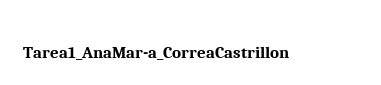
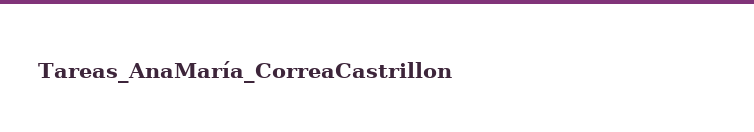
- Tarea1_AnaMar-a_CorreaCastrillon
+ Tareas_AnaMaría_CorreaCastrillon

